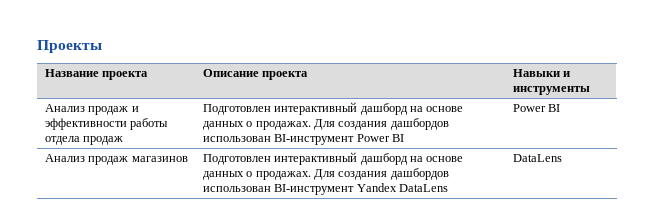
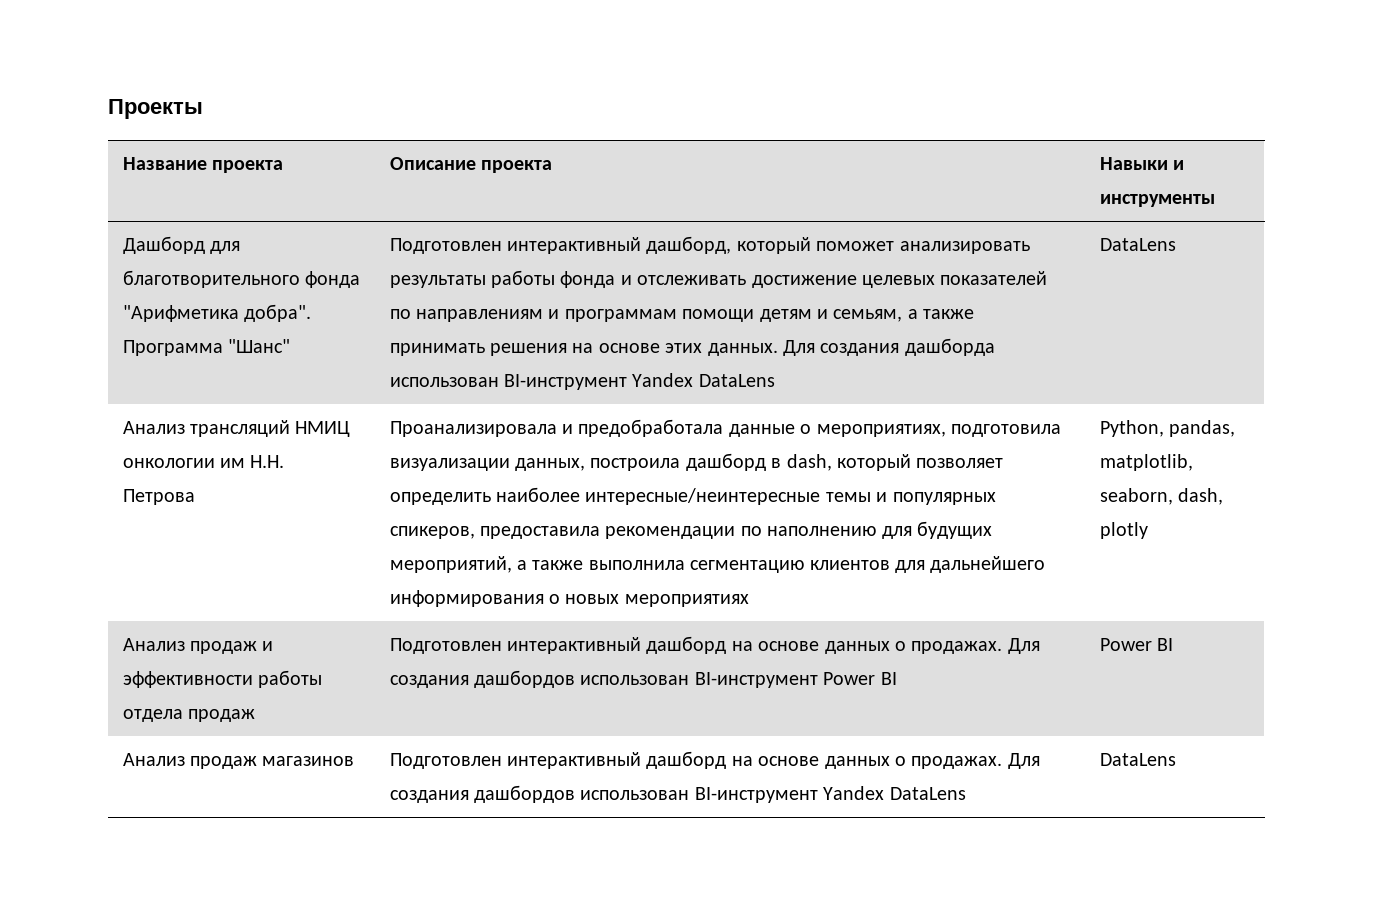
+ Дашборд для благотворительного фонда "Арифметика добра". Программа "Шанс" | Подготовлен интерактивный дашборд, который поможет анализировать результаты работы фонда и отслеживать достижение целевых показателей по направлениям и программам помощи детям и семьям, а также принимать решения на основе этих данных. Для создания дашборда использован BI-инструмент Yandex DataLens | DataLens
+ Анализ трансляций НМИЦ онкологии им Н.Н. Петрова | Проанализировала и предобработала данные о мероприятиях, подготовила визуализации данных, построила дашборд в dash, который позволяет определить наиболее интересные/неинтересные темы и популярных спикеров, предоставила рекомендации по наполнению для будущих мероприятий, а также выполнила сегментацию клиентов для дальнейшего информирования о новых мероприятиях | Python, pandas, matplotlib, seaborn, dash, plotly

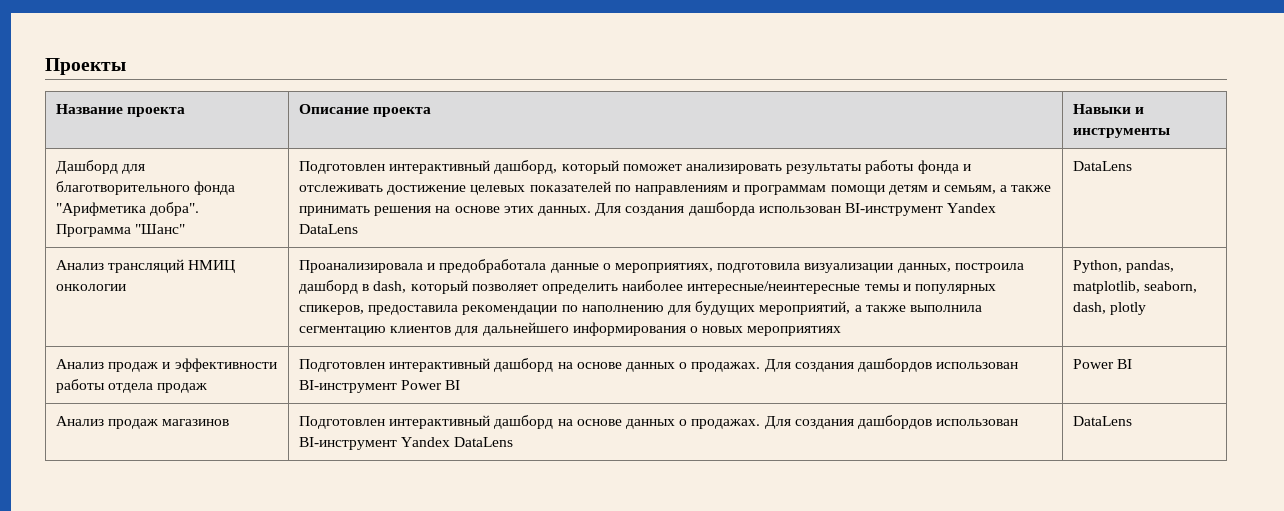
- Анализ трансляций НМИЦ онкологии им Н.Н. Петрова
+ Анализ трансляций НМИЦ онкологии

